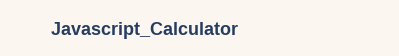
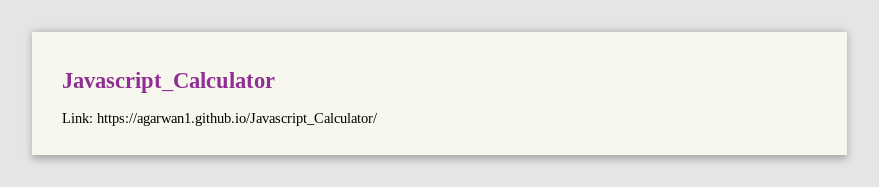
+ Link: https://agarwan1.github.io/Javascript_Calculator/

